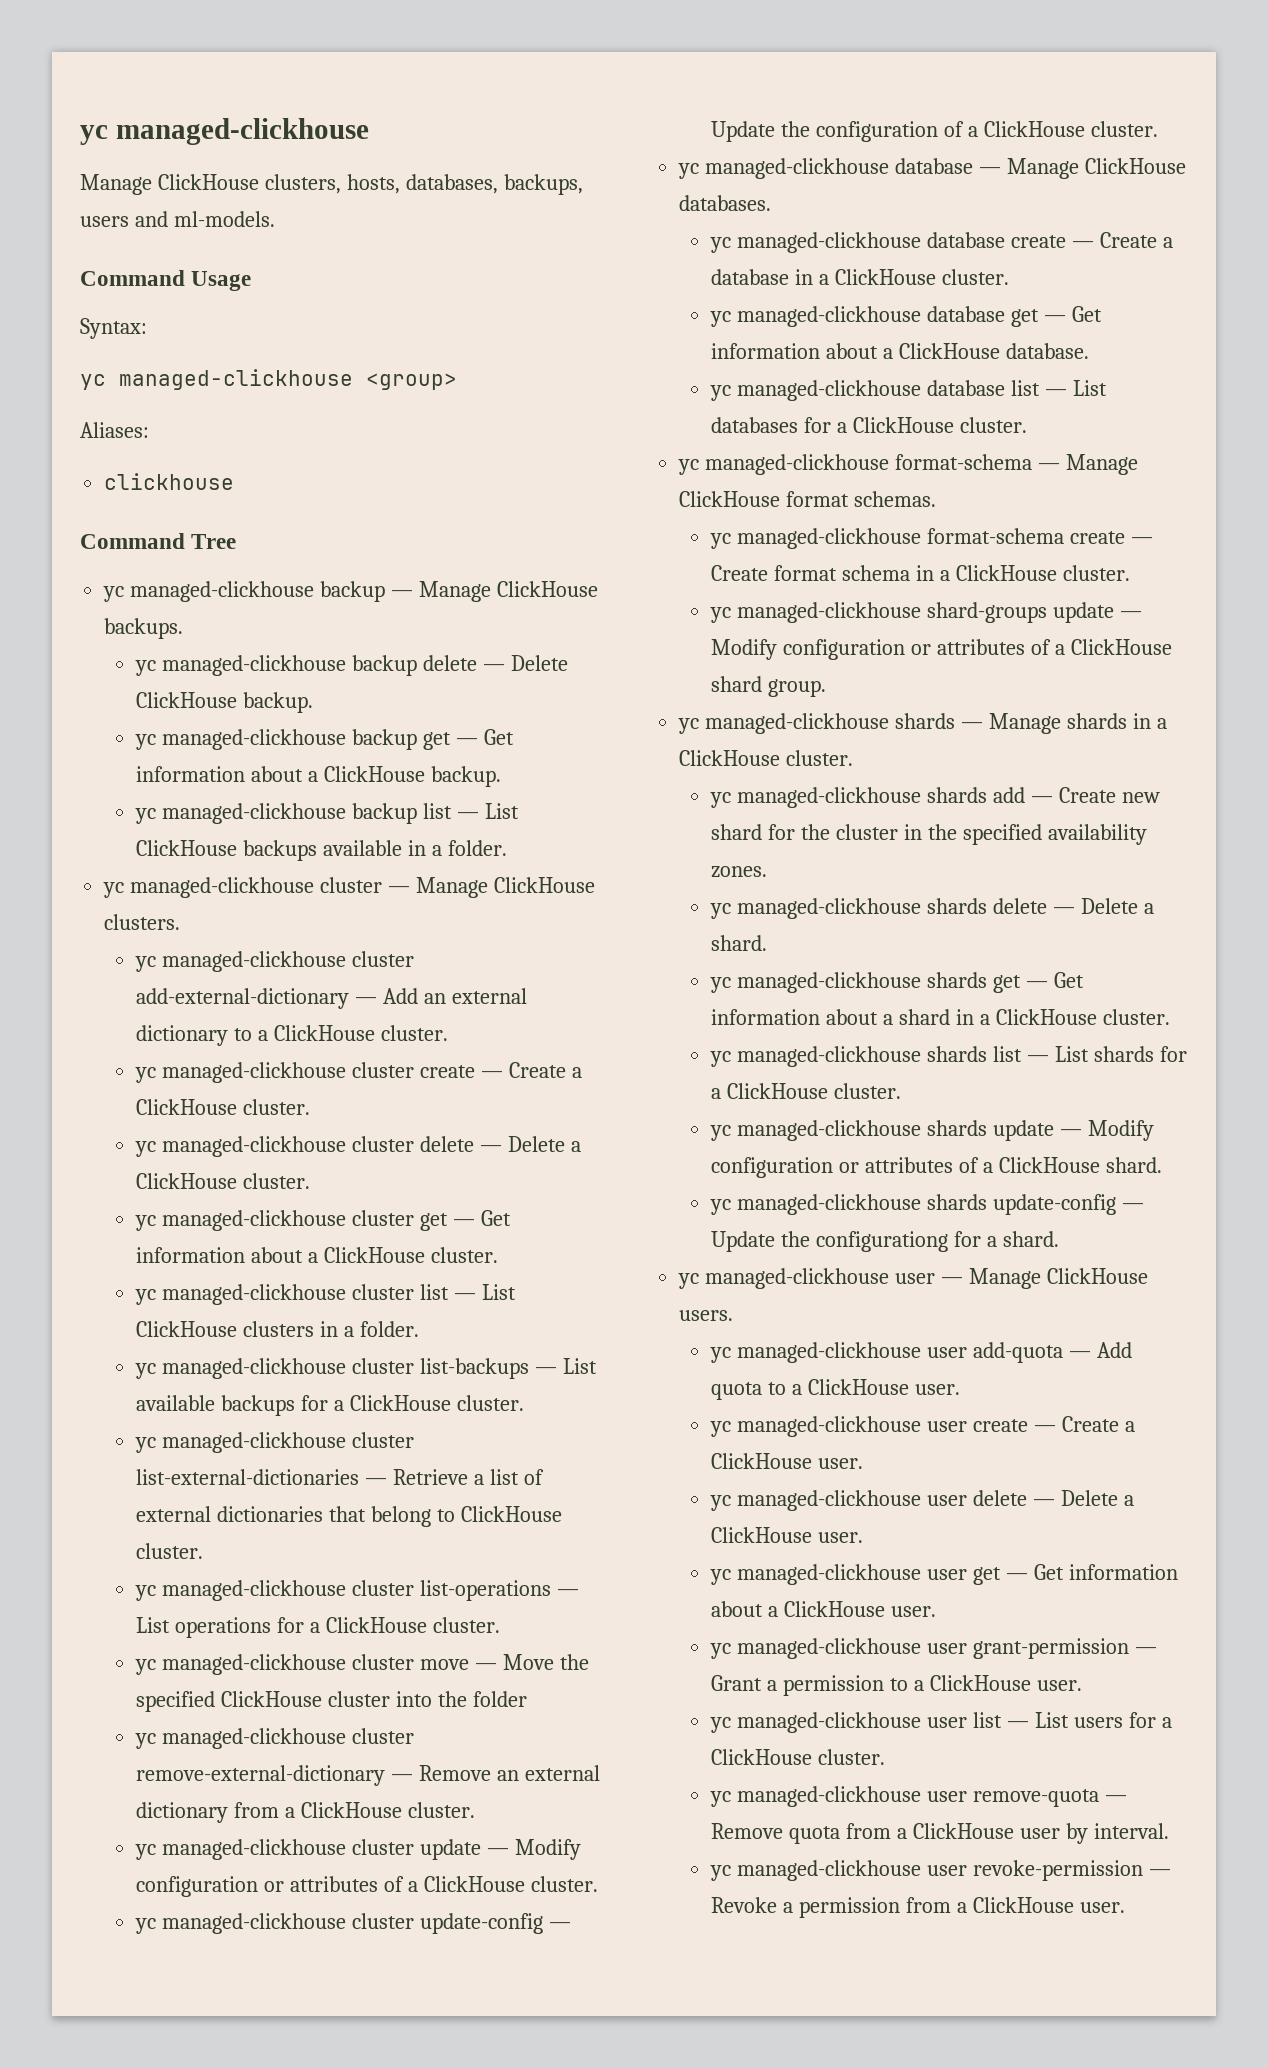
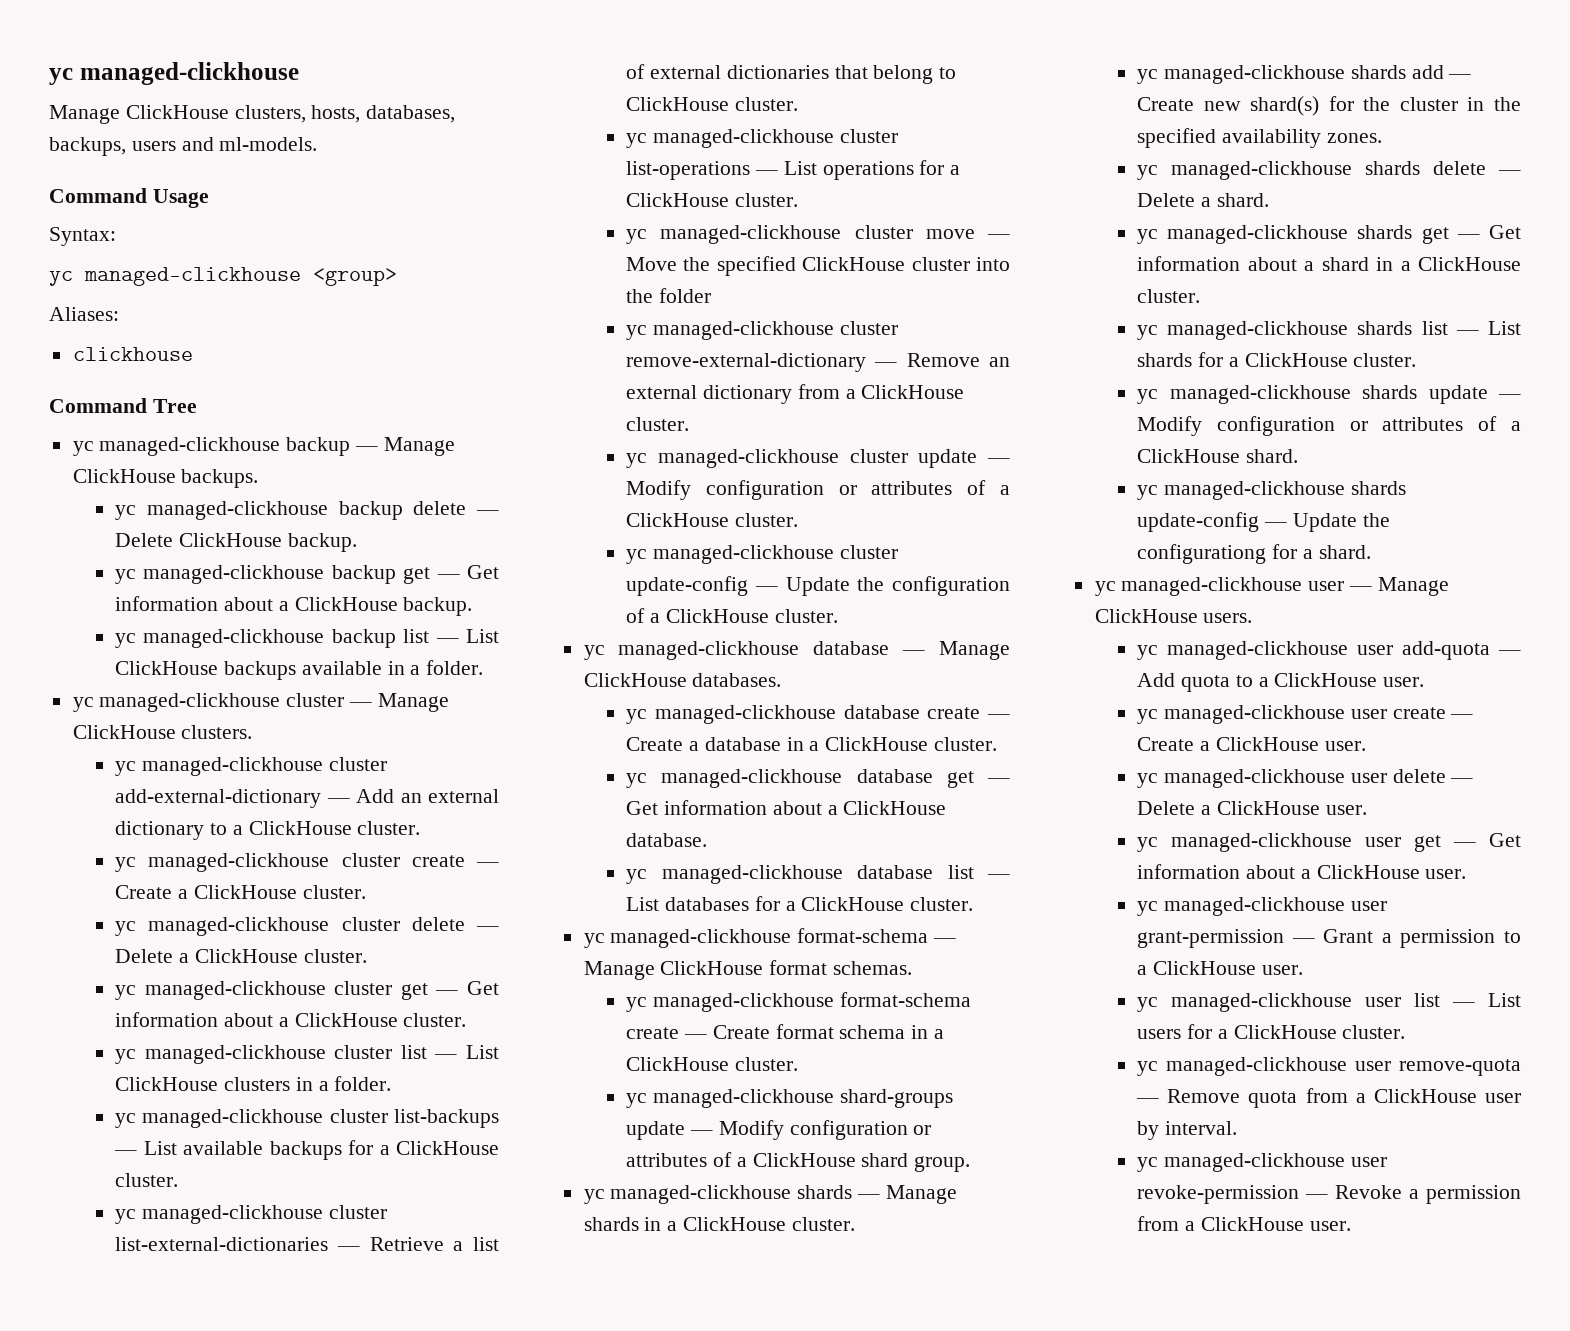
- yc managed-clickhouse shards add — Create new shard for the cluster in the specified availability zones.
+ yc managed-clickhouse shards add — Create new shard(s) for the cluster in the specified availability zones.

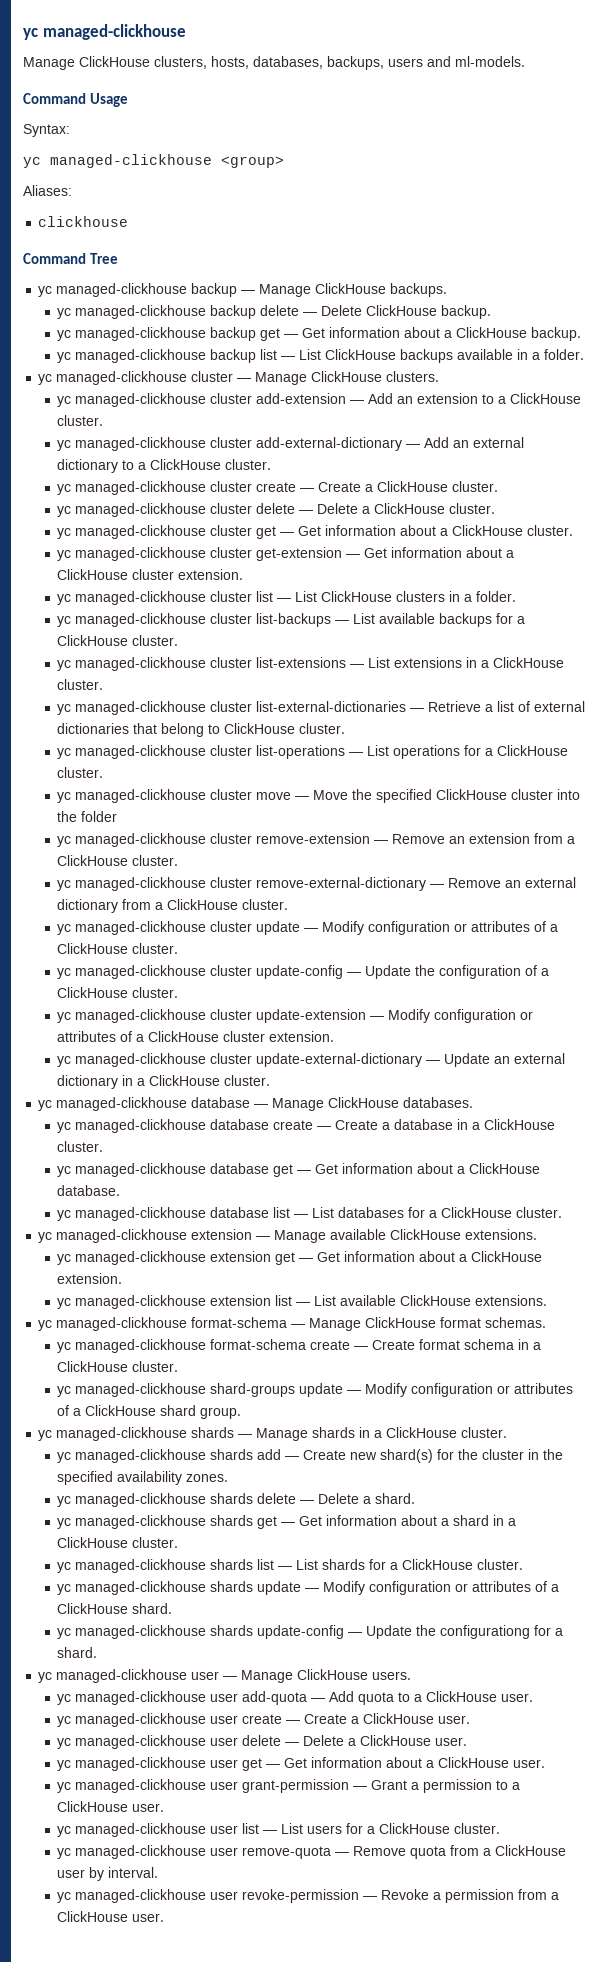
+ yc managed-clickhouse cluster add-extension — Add an extension to a ClickHouse cluster.
+ yc managed-clickhouse cluster get-extension — Get information about a ClickHouse cluster extension.
+ yc managed-clickhouse cluster list-extensions — List extensions in a ClickHouse cluster.
+ yc managed-clickhouse cluster remove-extension — Remove an extension from a ClickHouse cluster.
+ yc managed-clickhouse cluster update-extension — Modify configuration or attributes of a ClickHouse cluster extension.
+ yc managed-clickhouse cluster update-external-dictionary — Update an external dictionary in a ClickHouse cluster.
+ yc managed-clickhouse extension — Manage available ClickHouse extensions.
+ yc managed-clickhouse extension get — Get information about a ClickHouse extension.
+ yc managed-clickhouse extension list — List available ClickHouse extensions.

